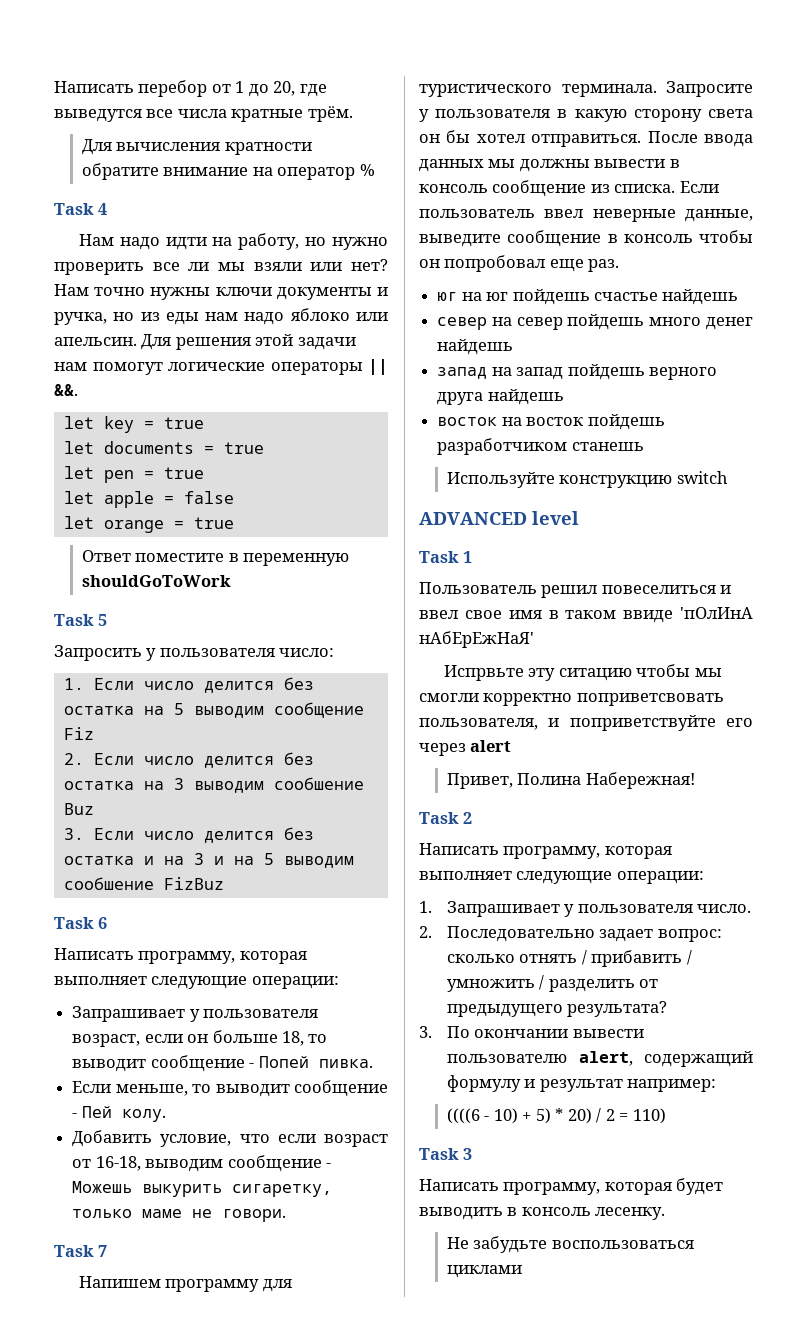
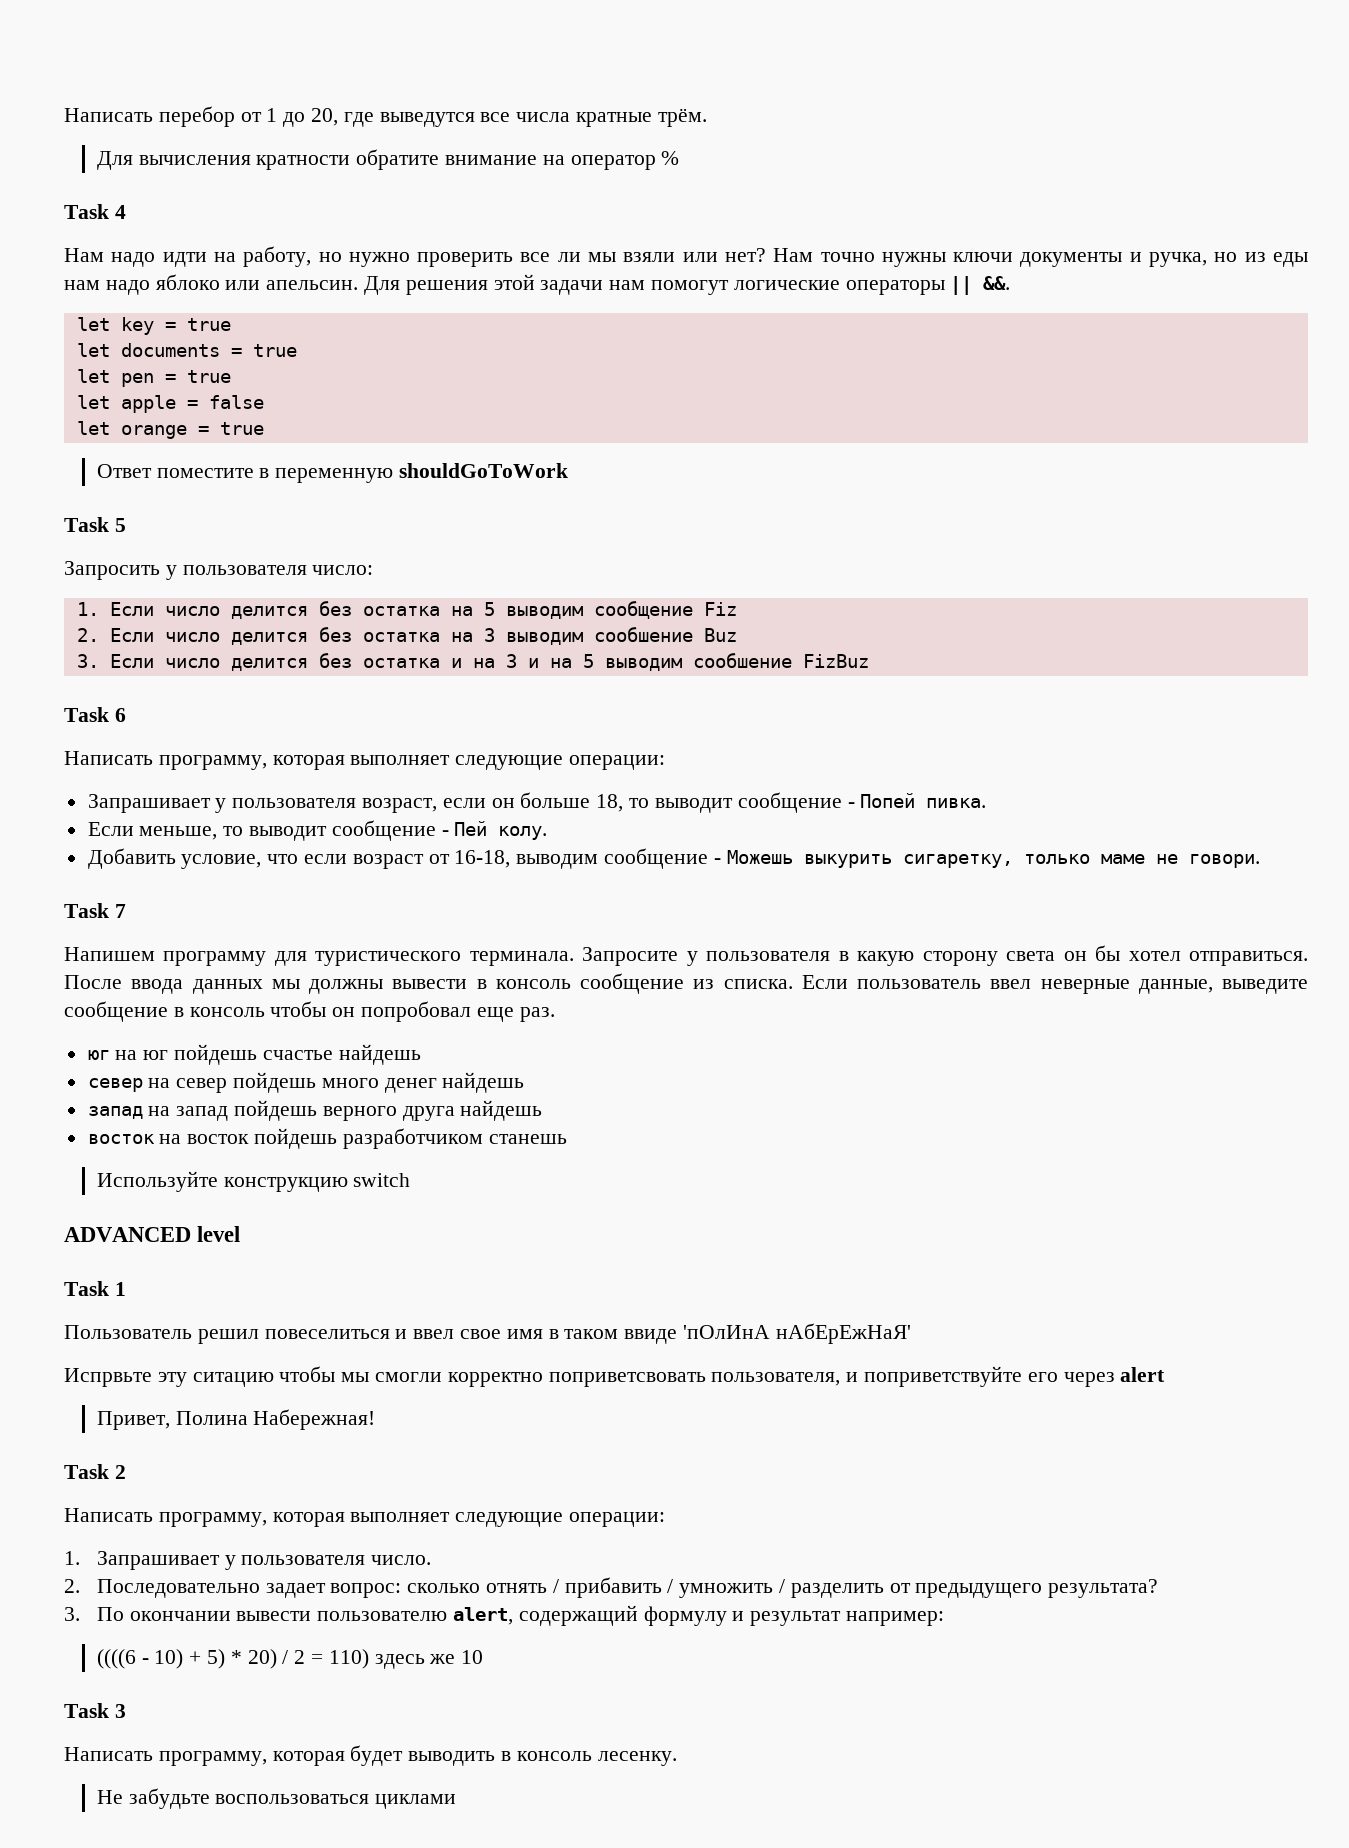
- ((((6 - 10) + 5) * 20) / 2 = 110)
+ ((((6 - 10) + 5) * 20) / 2 = 110) здесь же 10

